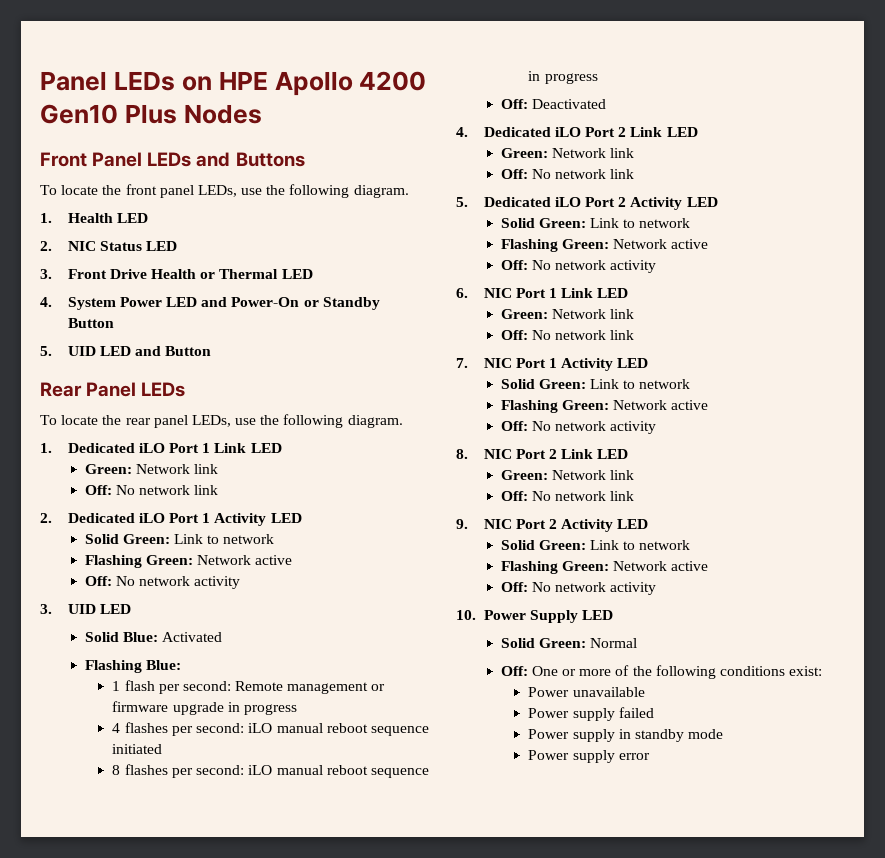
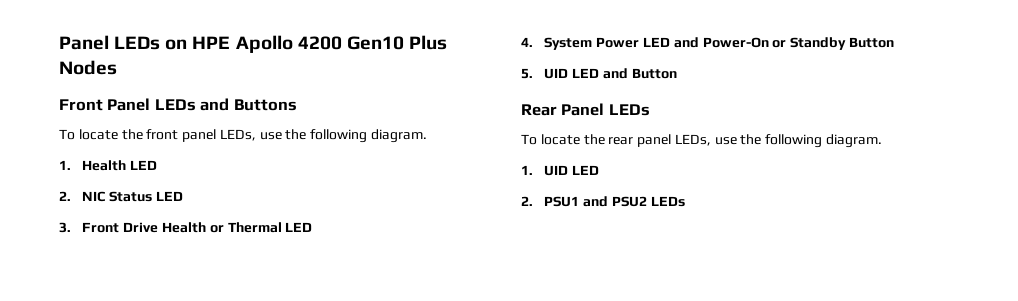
- 1. Dedicated iLO Port 1 Link LED
- Green: Network link
- Off: No network link
- 2. Dedicated iLO Port 1 Activity LED
- Solid Green: Link to network
- Flashing Green: Network active
- Off: No network activity
- 3. UID LED
- Solid Blue: Activated
- Flashing Blue:
- 1 flash per second: Remote management or firmware upgrade in progress
- 4 flashes per second: iLO manual reboot sequence initiated
- 8 flashes per second: iLO manual reboot sequence in progress
- Off: Deactivated
- 4. Dedicated iLO Port 2 Link LED
- Green: Network link
- Off: No network link
- 5. Dedicated iLO Port 2 Activity LED
- Solid Green: Link to network
- Flashing Green: Network active
- Off: No network activity
- 6. NIC Port 1 Link LED
- Green: Network link
- Off: No network link
- 7. NIC Port 1 Activity LED
- Solid Green: Link to network
- Flashing Green: Network active
- Off: No network activity
- 8. NIC Port 2 Link LED
- Green: Network link
- Off: No network link
- 9. NIC Port 2 Activity LED
- Solid Green: Link to network
- Flashing Green: Network active
- Off: No network activity
- 10. Power Supply LED
- Solid Green: Normal
- Off: One or more of the following conditions exist:
- Power unavailable
- Power supply failed
- Power supply in standby mode
- Power supply error
+ 1. UID LED
+ 2. PSU1 and PSU2 LEDs

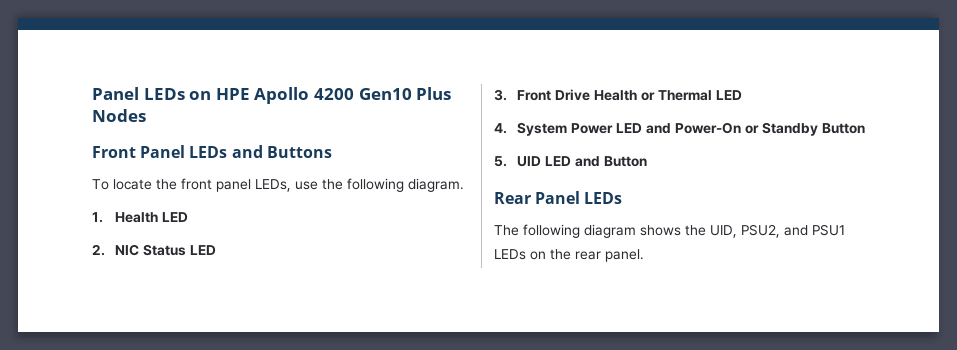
- To locate the rear panel LEDs, use the following diagram.
- 1. UID LED
- 2. PSU1 and PSU2 LEDs
+ The following diagram shows the UID, PSU2, and PSU1 LEDs on the rear panel.

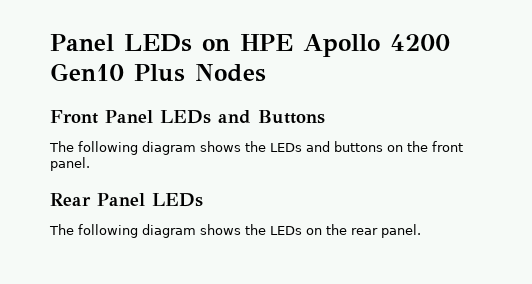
- To locate the front panel LEDs, use the following diagram.
- 1. Health LED
- 2. NIC Status LED
- 3. Front Drive Health or Thermal LED
- 4. System Power LED and Power-On or Standby Button
- 5. UID LED and Button
+ The following diagram shows the LEDs and buttons on the front panel.
- The following diagram shows the UID, PSU2, and PSU1 LEDs on the rear panel.
+ The following diagram shows the LEDs on the rear panel.

